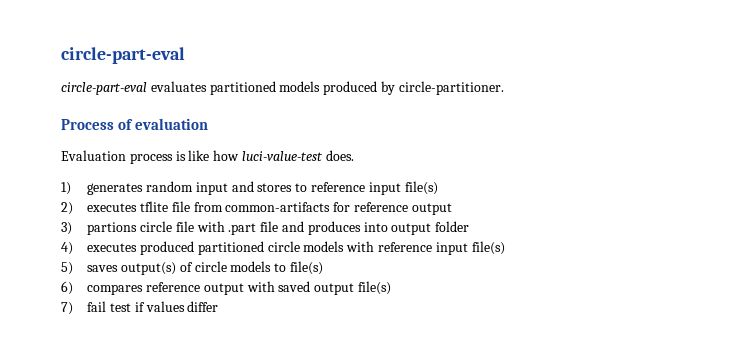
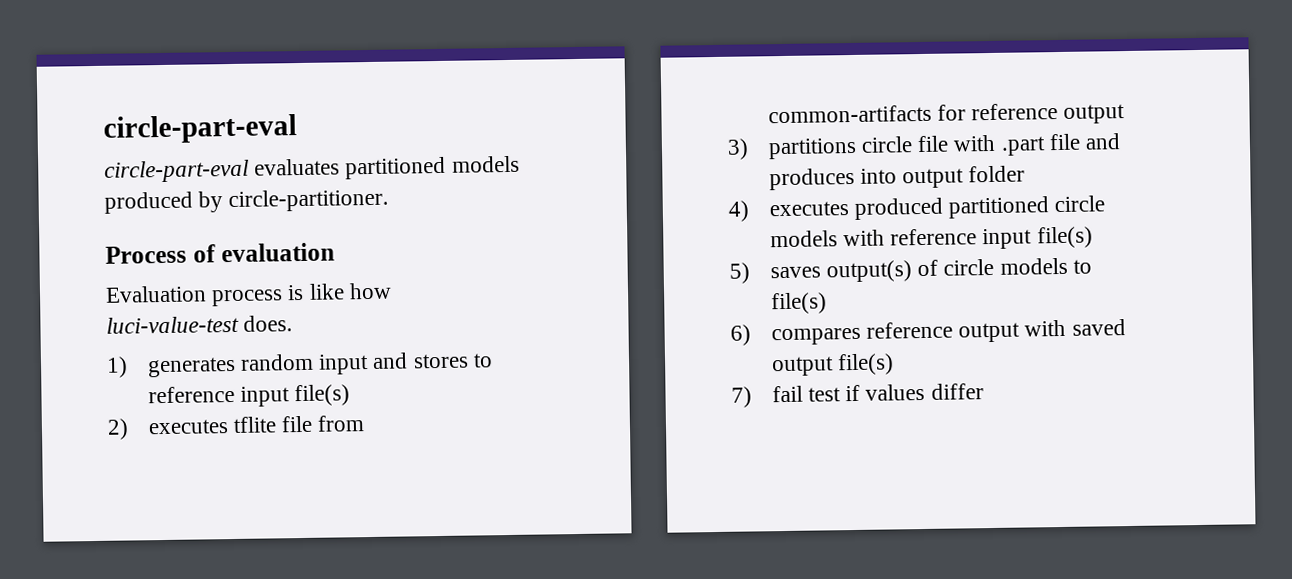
- 3) partions circle file with .part file and produces into output folder
+ 3) partitions circle file with .part file and produces into output folder

